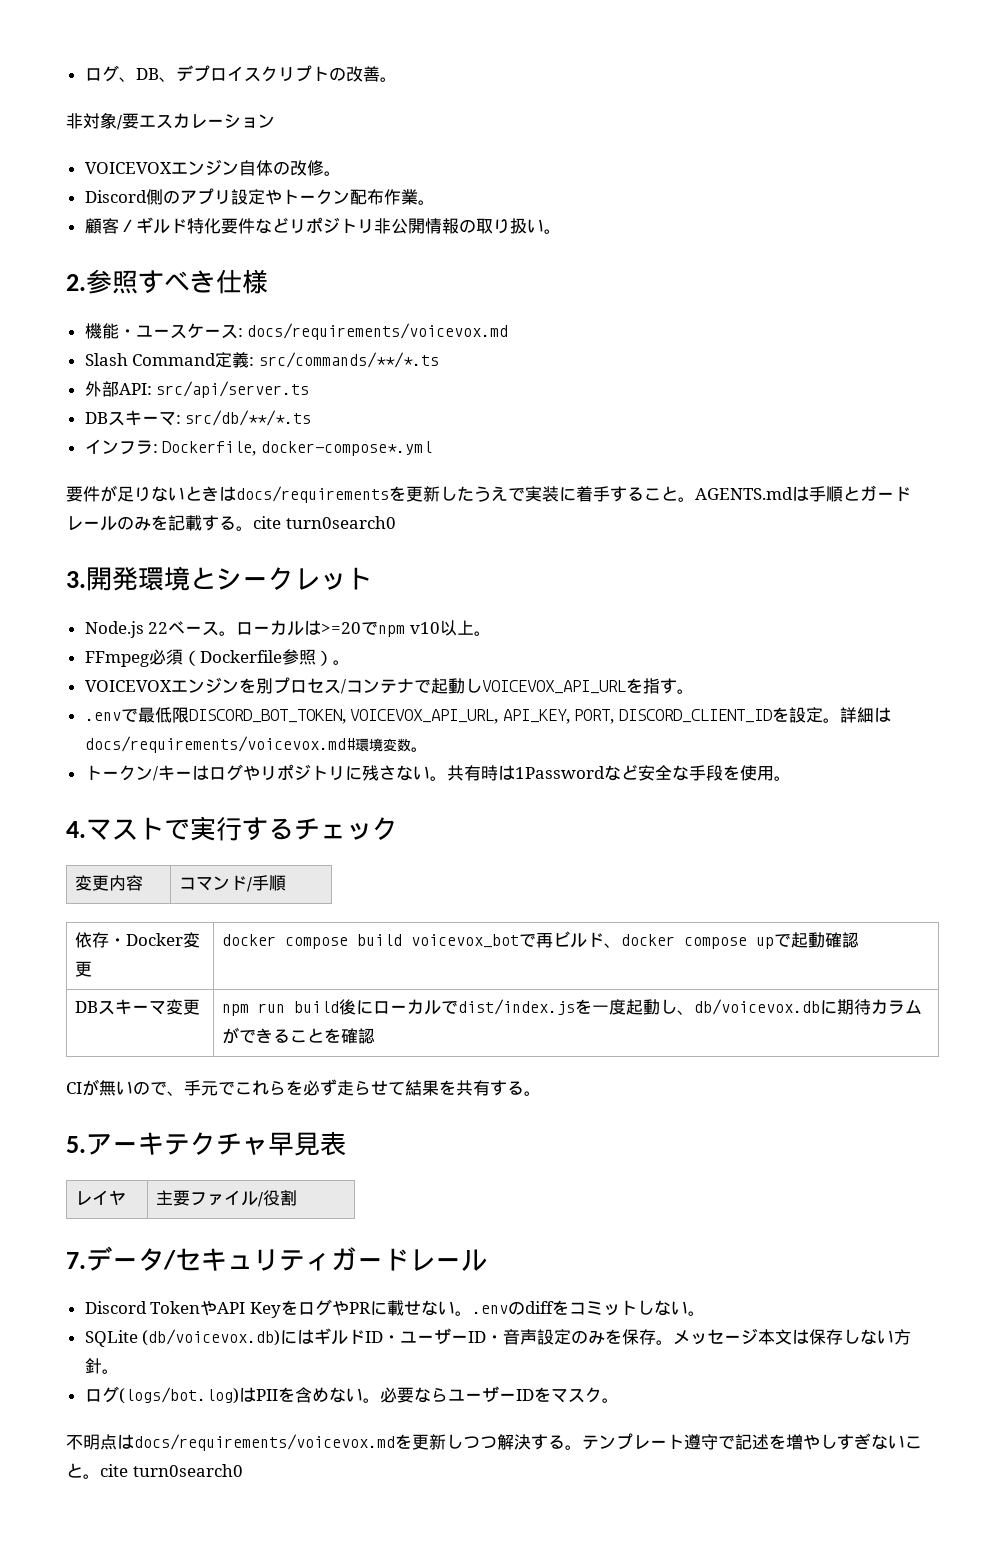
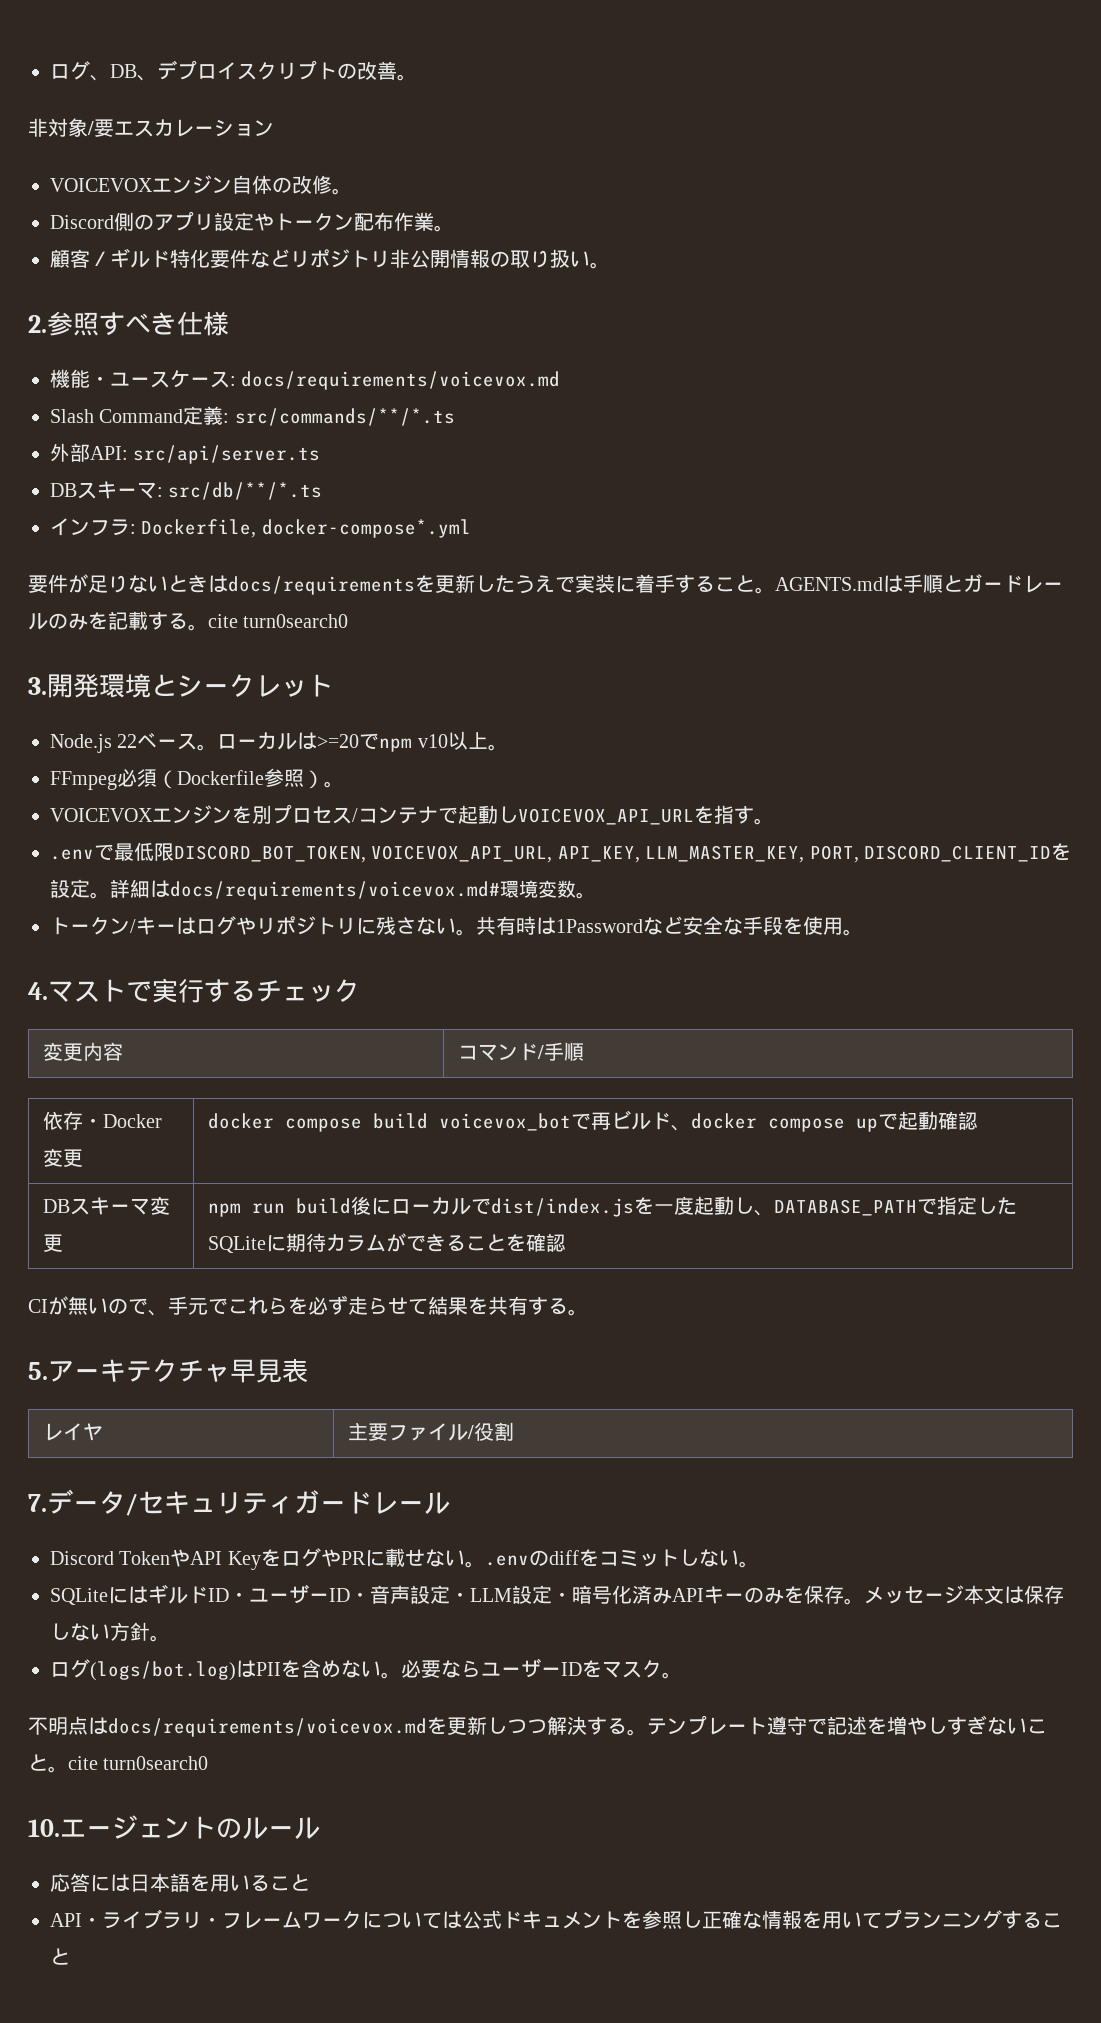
- .envで最低限DISCORD_BOT_TOKEN, VOICEVOX_API_URL, API_KEY, PORT, DISCORD_CLIENT_IDを設定。
+ .envで最低限DISCORD_BOT_TOKEN, VOICEVOX_API_URL, API_KEY, LLM_MASTER_KEY, PORT, DISCORD_CLIENT_IDを設定。
- DBスキーマ変更 | npm run build後にローカルでdist/index.jsを一度起動し、db/voicevox.dbに期待カラムができることを確認
+ DBスキーマ変更 | npm run build後にローカルでdist/index.jsを一度起動し、DATABASE_PATHで指定したSQLiteに期待カラムができることを確認
- SQLite (db/voicevox.db)にはギルドID・ユーザーID・音声設定のみを保存。
+ SQLiteにはギルドID・ユーザーID・音声設定・LLM設定・暗号化済みAPIキーのみを保存。
+ 10.エージェントのルール
+ 応答には日本語を用いること
+ API・ライブラリ・フレームワークについては公式ドキュメントを参照し正確な情報を用いてプランニングすること

